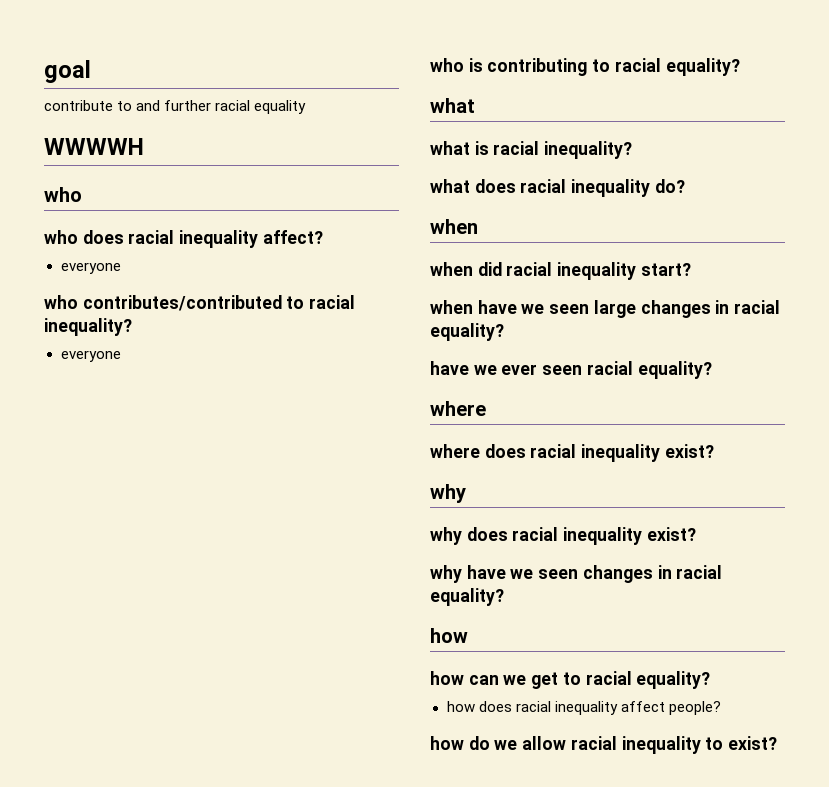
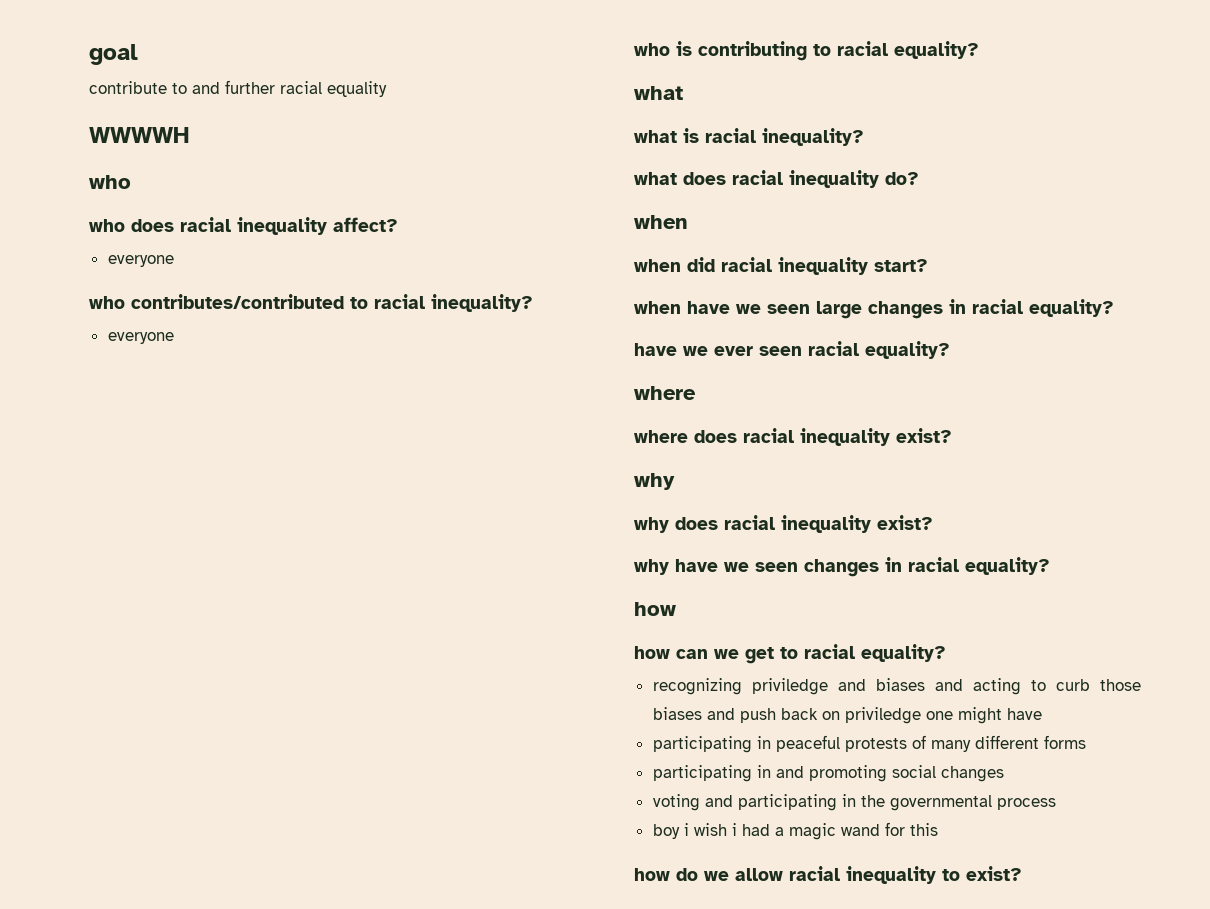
- how does racial inequality affect people?
+ recognizing priviledge and biases and acting to curb those biases and push back on priviledge one might have
+ participating in peaceful protests of many different forms
+ participating in and promoting social changes
+ voting and participating in the governmental process
+ boy i wish i had a magic wand for this

